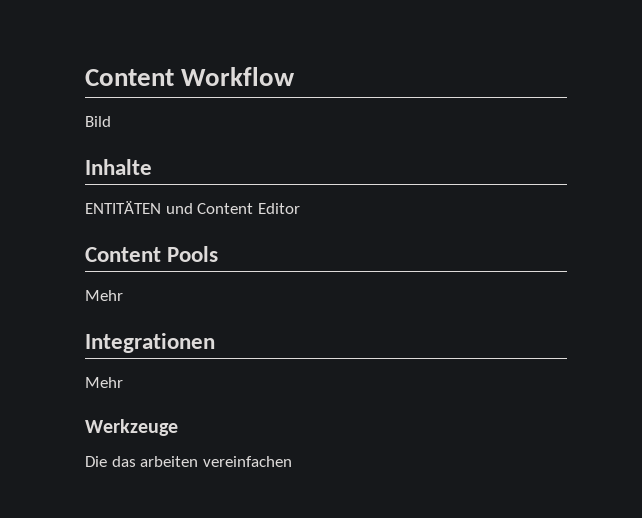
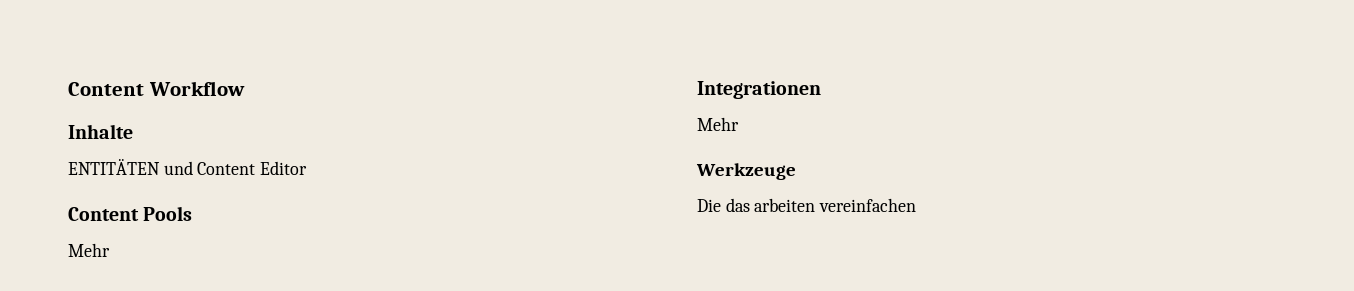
- Bild

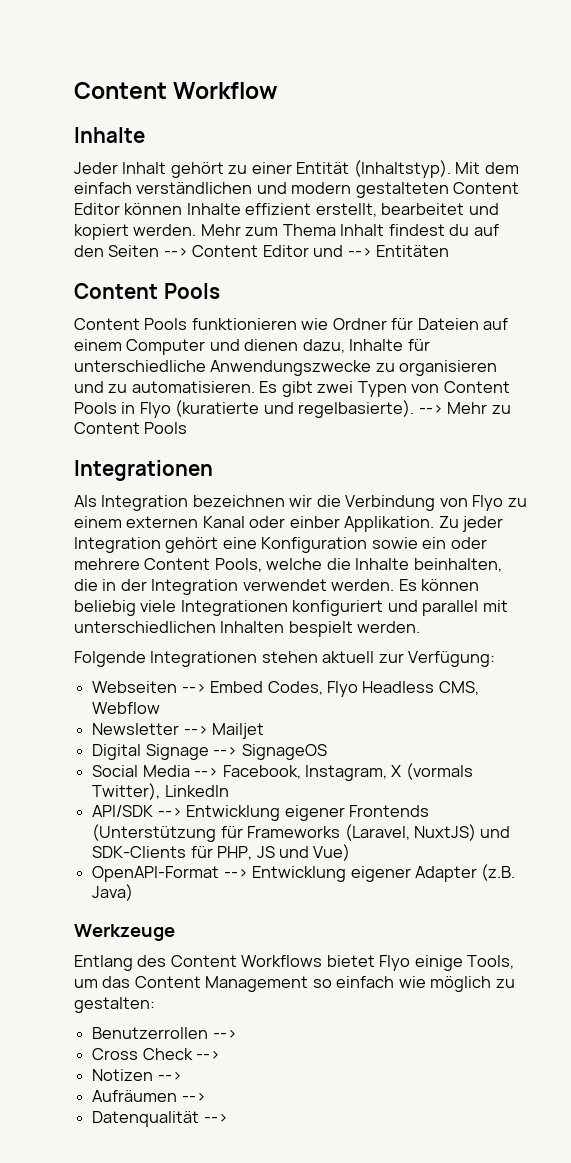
- ENTITÄTEN und Content Editor
+ Jeder Inhalt gehört zu einer Entität (Inhaltstyp). Mit dem einfach verständlichen und modern gestalteten Content Editor können Inhalte effizient erstellt, bearbeitet und kopiert werden. Mehr zum Thema Inhalt findest du auf den Seiten --> Content Editor und --> Entitäten
  Content Pools
- Mehr
+ Content Pools funktionieren wie Ordner für Dateien auf einem Computer und dienen dazu, Inhalte für unterschiedliche Anwendungszwecke zu organisieren und zu automatisieren. Es gibt zwei Typen von Content Pools in Flyo (kuratierte und regelbasierte). --> Mehr zu Content Pools
  Integrationen
- Mehr
+ Als Integration bezeichnen wir die Verbindung von Flyo zu einem externen Kanal oder einber Applikation. Zu jeder Integration gehört eine Konfiguration sowie ein oder mehrere Content Pools, welche die Inhalte beinhalten, die in der Integration verwendet werden. Es können beliebig viele Integrationen konfiguriert und parallel mit unterschiedlichen Inhalten bespielt werden.
+ Folgende Integrationen stehen aktuell zur Verfügung:
+ Webseiten --> Embed Codes, Flyo Headless CMS, Webflow
+ Newsletter --> Mailjet
+ Digital Signage --> SignageOS
+ Social Media --> Facebook, Instagram, X (vormals Twitter), LinkedIn
+ API/SDK --> Entwicklung eigener Frontends (Unterstützung für Frameworks (Laravel, NuxtJS) und SDK-Clients für PHP, JS und Vue)
+ OpenAPI-Format --> Entwicklung eigener Adapter (z.B. Java)
  Werkzeuge
- Die das arbeiten vereinfachen
+ Entlang des Content Workflows bietet Flyo einige Tools, um das Content Management so einfach wie möglich zu gestalten:
+ Benutzerrollen -->
+ Cross Check -->
+ Notizen -->
+ Aufräumen -->
+ Datenqualität -->

